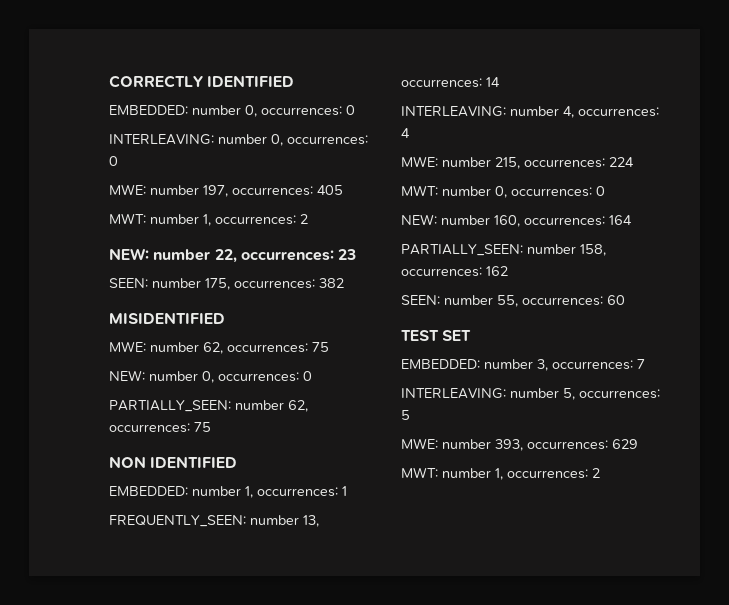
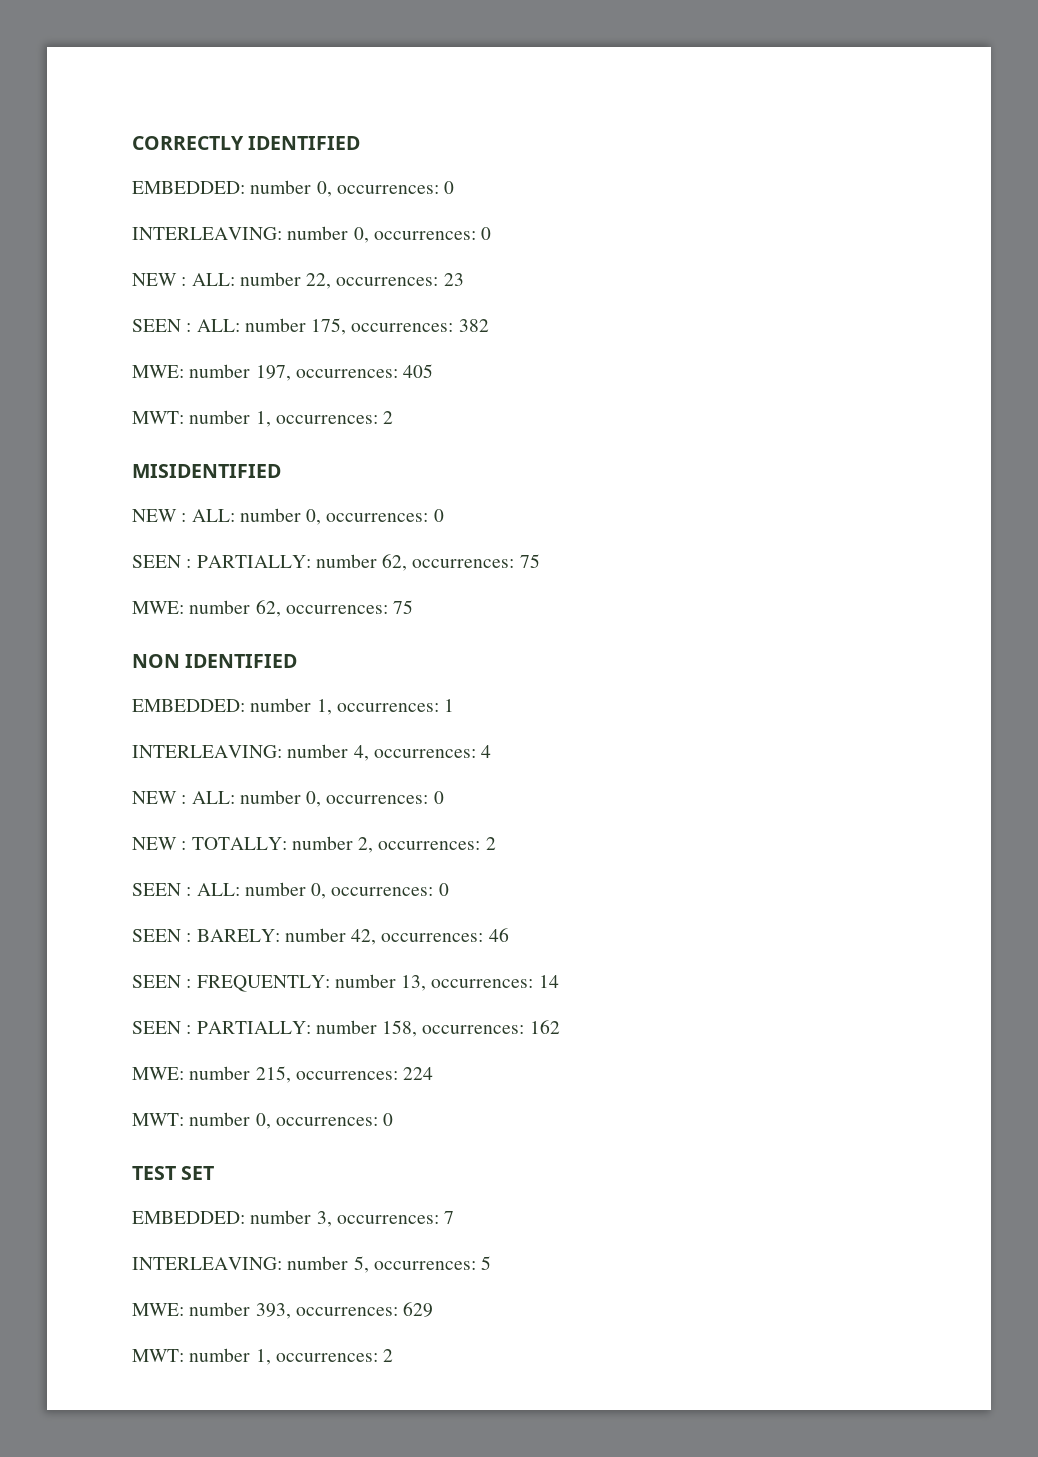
+ NEW : ALL: number 22, occurrences: 23
+ SEEN : ALL: number 175, occurrences: 382
- NEW: number 22, occurrences: 23
- SEEN: number 175, occurrences: 382
  MISIDENTIFIED
+ NEW : ALL: number 0, occurrences: 0
+ SEEN : PARTIALLY: number 62, occurrences: 75
  MWE: number 62, occurrences: 75
- NEW: number 0, occurrences: 0
- PARTIALLY_SEEN: number 62, occurrences: 75
- FREQUENTLY_SEEN: number 13, occurrences: 14
  INTERLEAVING: number 4, occurrences: 4
+ NEW : ALL: number 0, occurrences: 0
+ NEW : TOTALLY: number 2, occurrences: 2
+ SEEN : ALL: number 0, occurrences: 0
+ SEEN : BARELY: number 42, occurrences: 46
+ SEEN : FREQUENTLY: number 13, occurrences: 14
+ SEEN : PARTIALLY: number 158, occurrences: 162
- NEW: number 160, occurrences: 164
- PARTIALLY_SEEN: number 158, occurrences: 162
- SEEN: number 55, occurrences: 60

